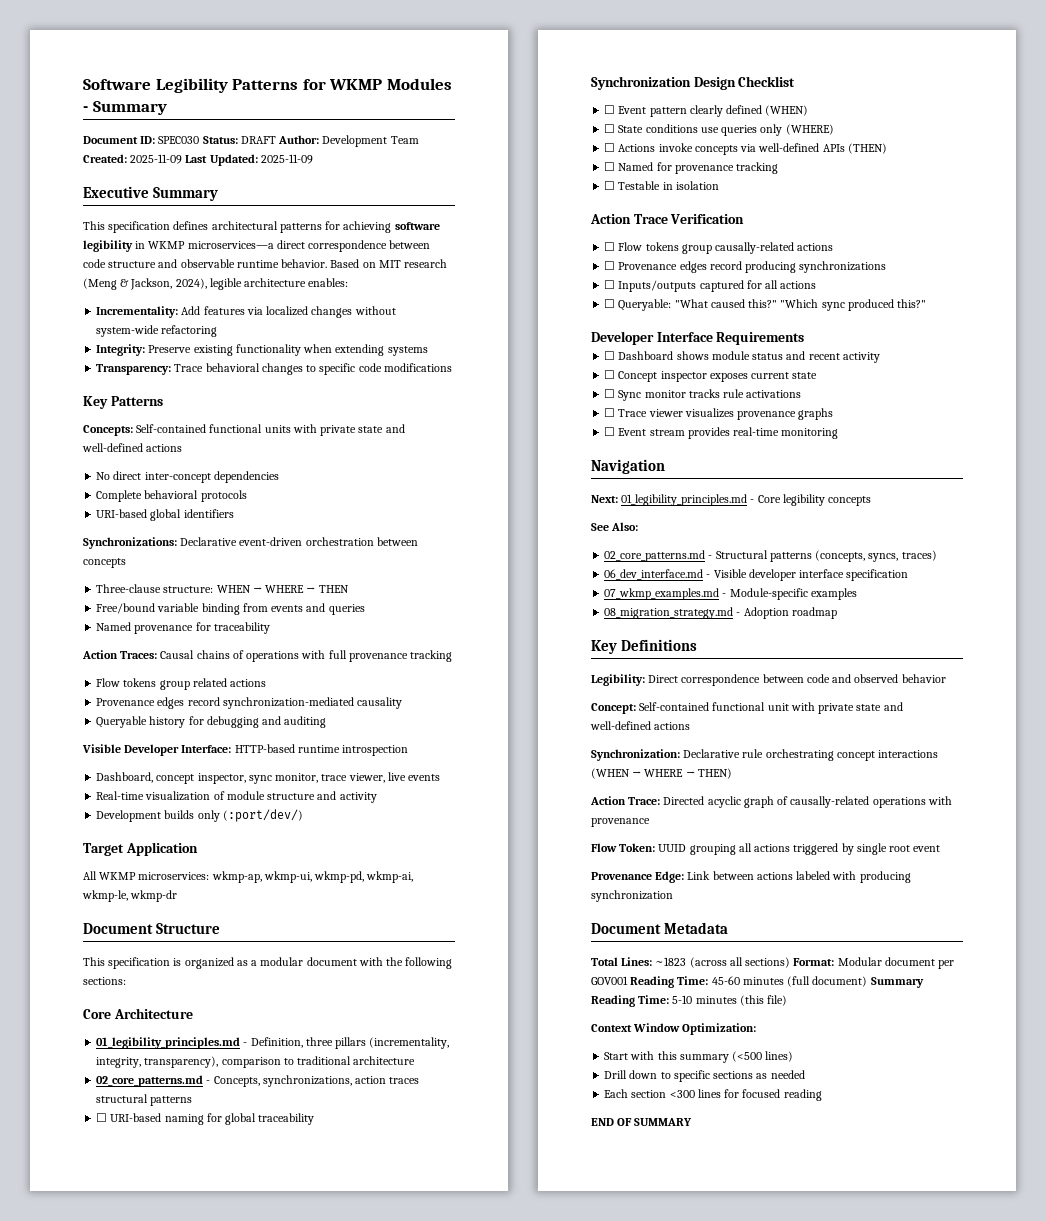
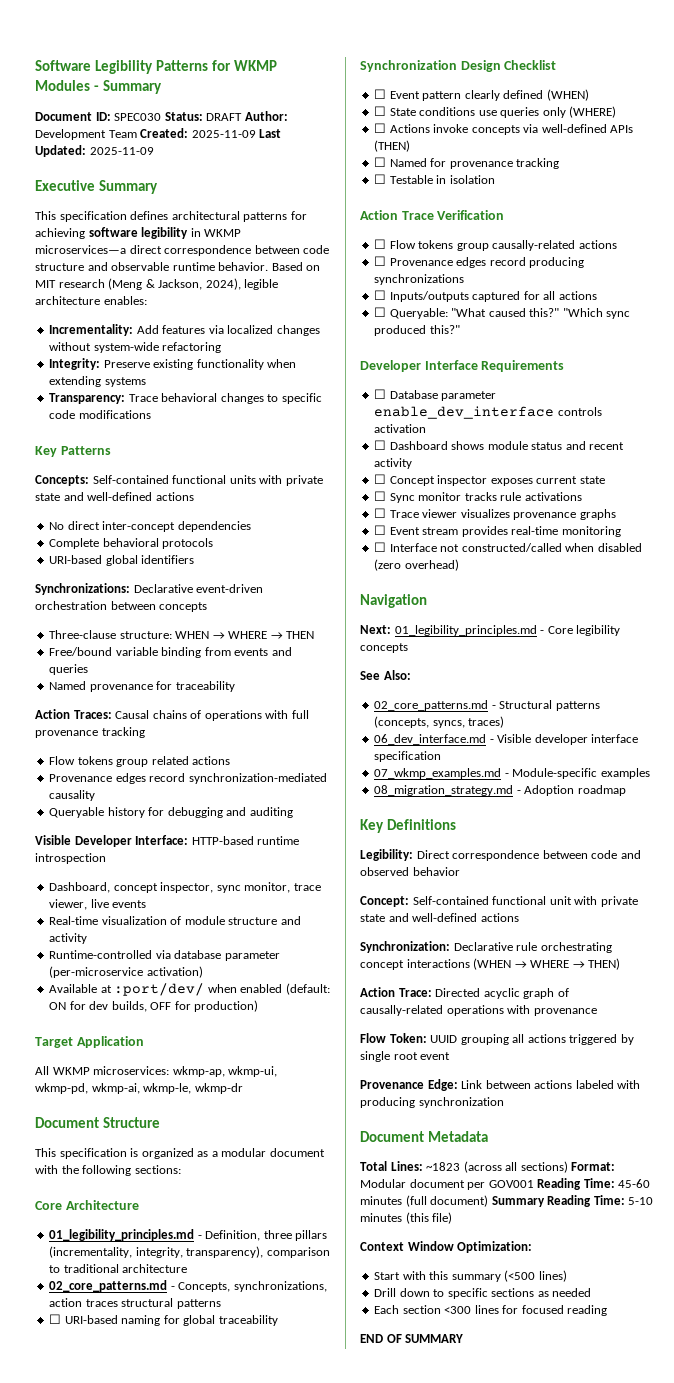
- Development builds only (:port/dev/)
+ Runtime-controlled via database parameter (per-microservice activation)
+ Available at :port/dev/ when enabled (default: ON for dev builds, OFF for production)
+ ☐ Database parameter enable_dev_interface controls activation
+ ☐ Interface not constructed/called when disabled (zero overhead)

